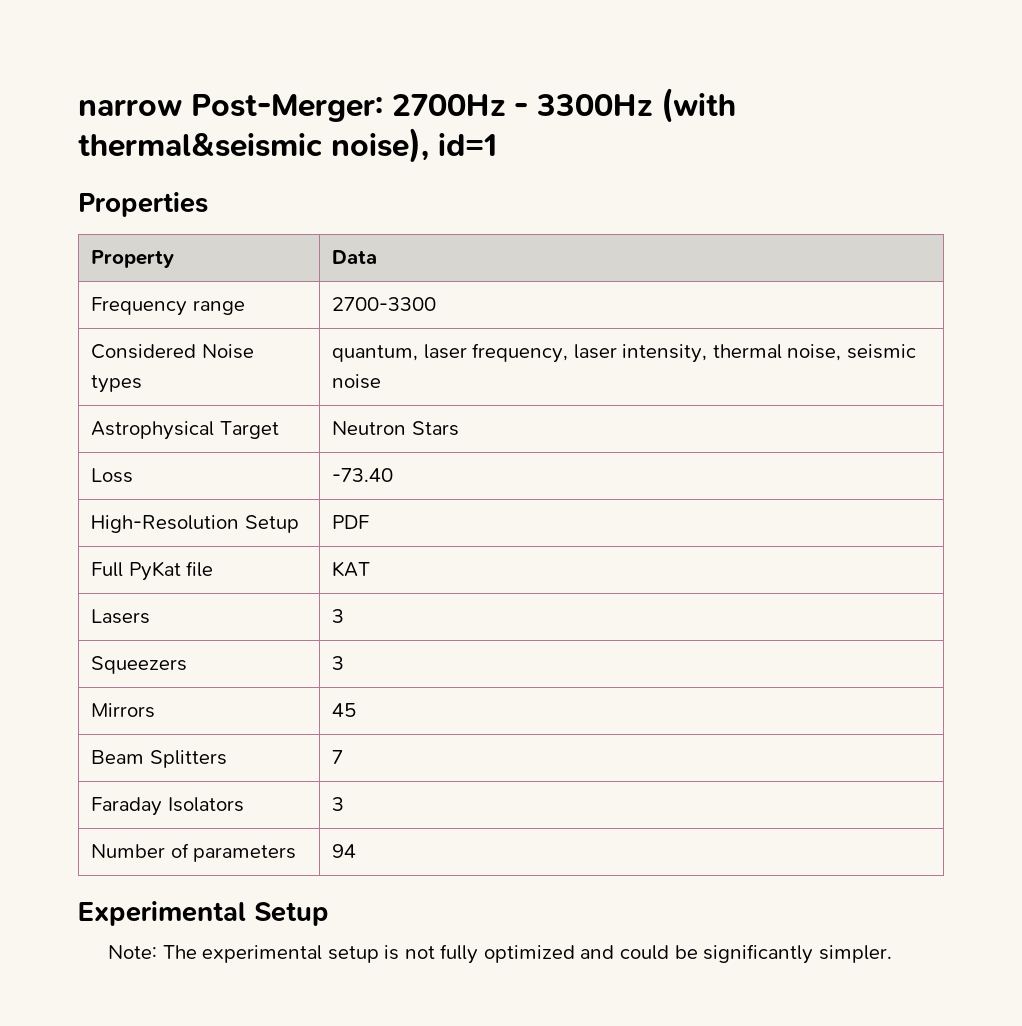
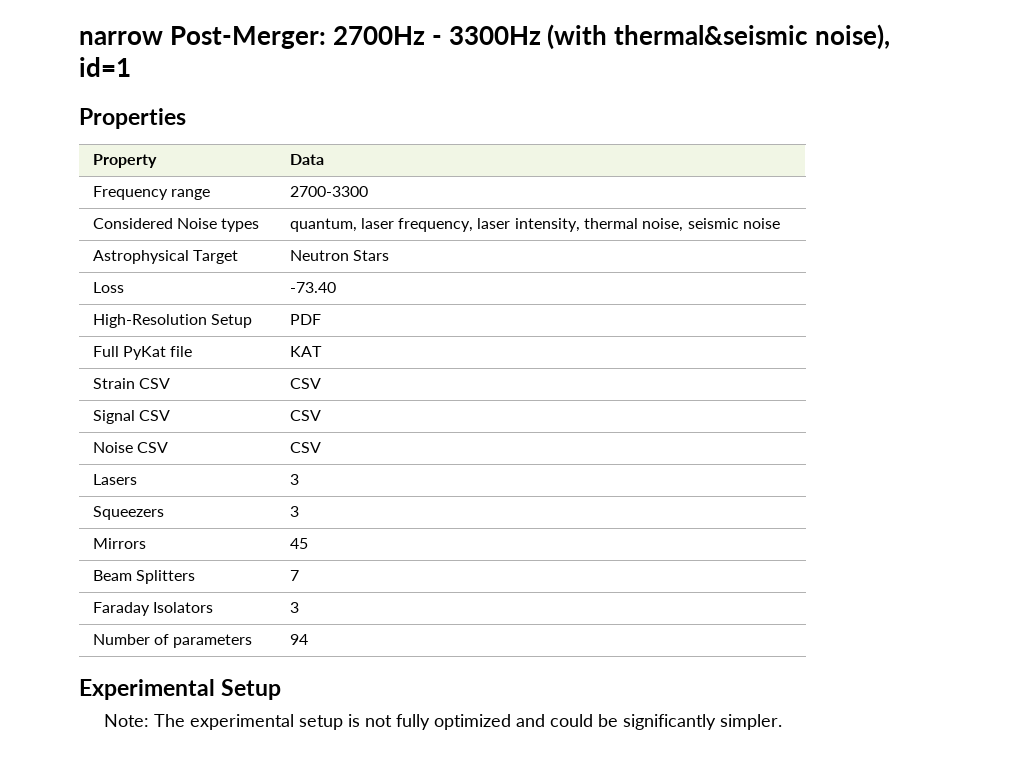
+ Strain CSV | CSV
+ Signal CSV | CSV
+ Noise CSV | CSV

